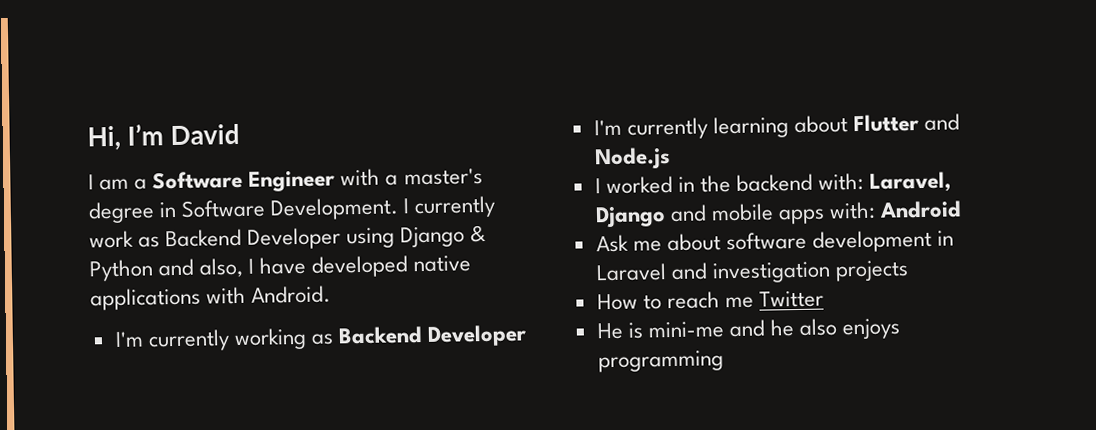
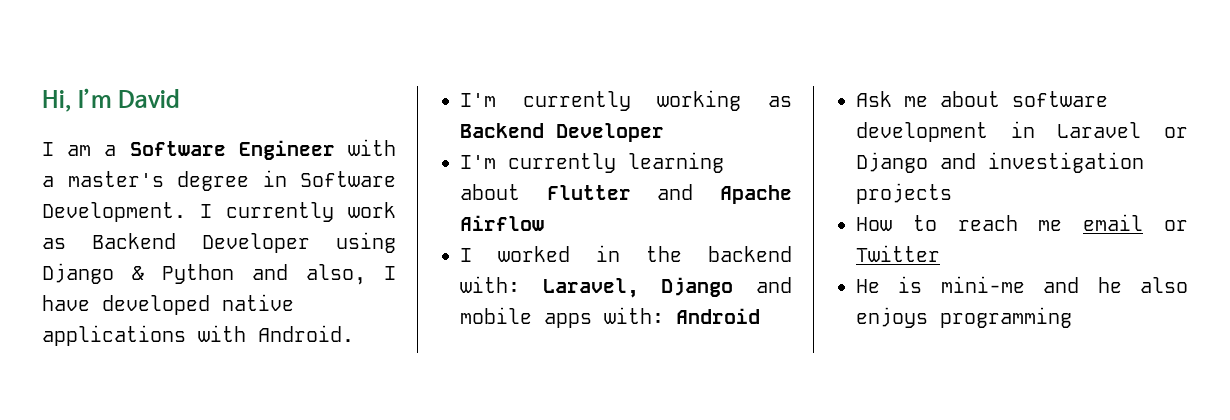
- I'm currently learning about Flutter and Node.js
+ I'm currently learning about Flutter and Apache Airflow
- Ask me about software development in Laravel and investigation projects
+ Ask me about software development in Laravel or Django and investigation projects
- How to reach me Twitter
+ How to reach me email or Twitter

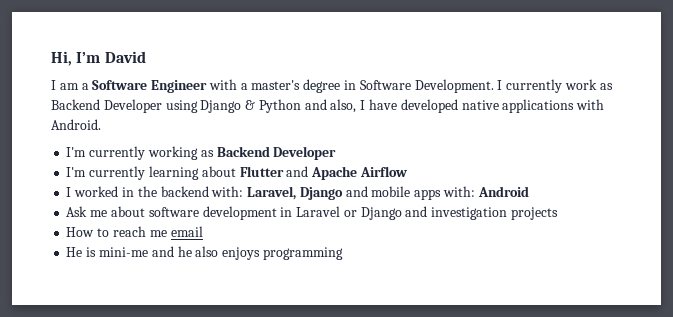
- How to reach me email or Twitter
+ How to reach me email

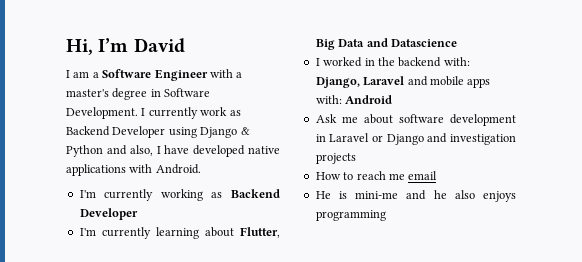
- I'm currently learning about Flutter and Apache Airflow
+ I'm currently learning about Flutter, Big Data and Datascience
- I worked in the backend with: Laravel, Django and mobile apps with: Android
+ I worked in the backend with: Django, Laravel and mobile apps with: Android

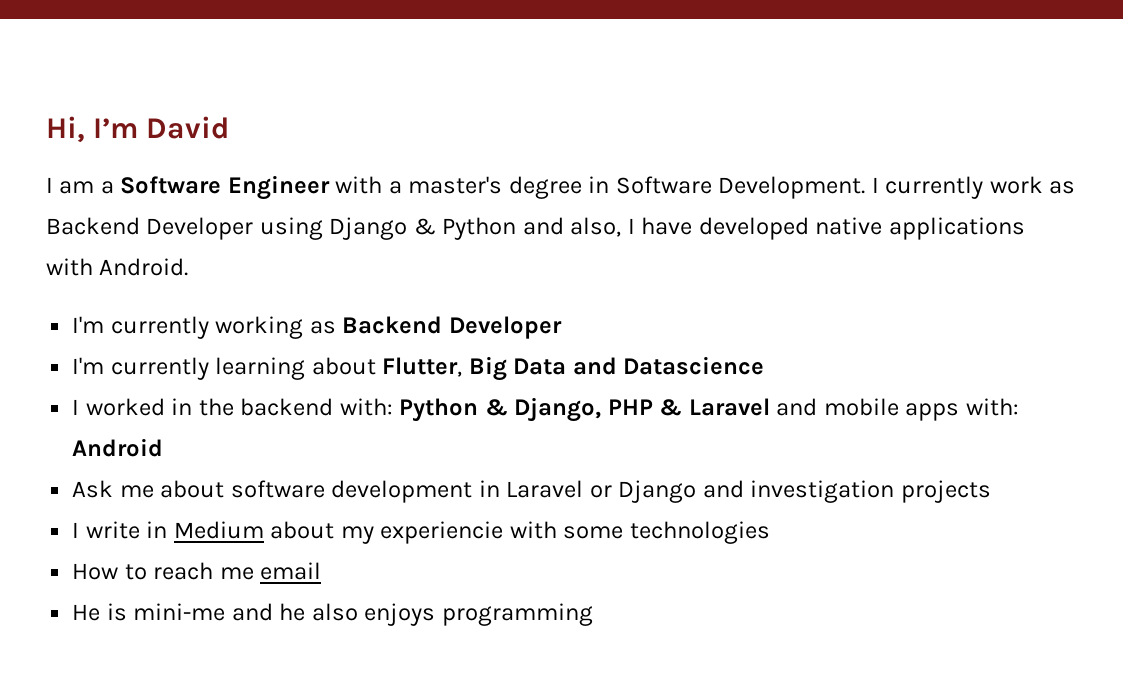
- I worked in the backend with: Django, Laravel and mobile apps with: Android
+ I worked in the backend with: Python & Django, PHP & Laravel and mobile apps with: Android
+ I write in Medium about my experiencie with some technologies

